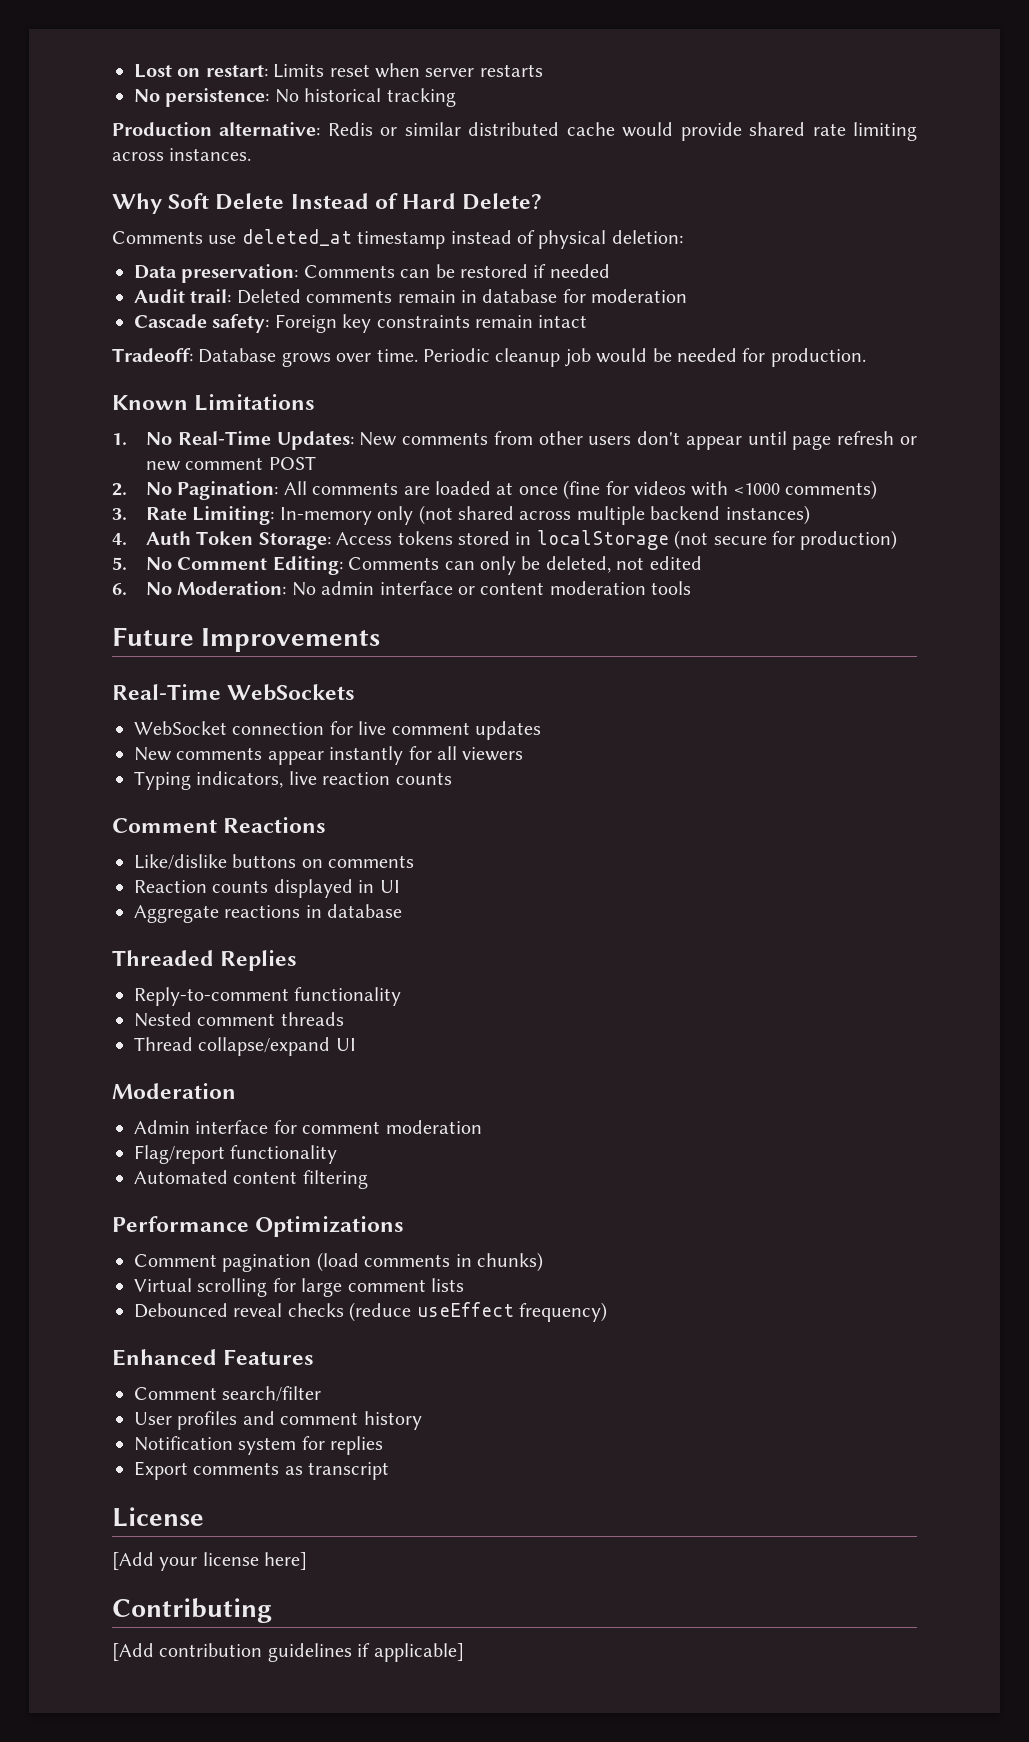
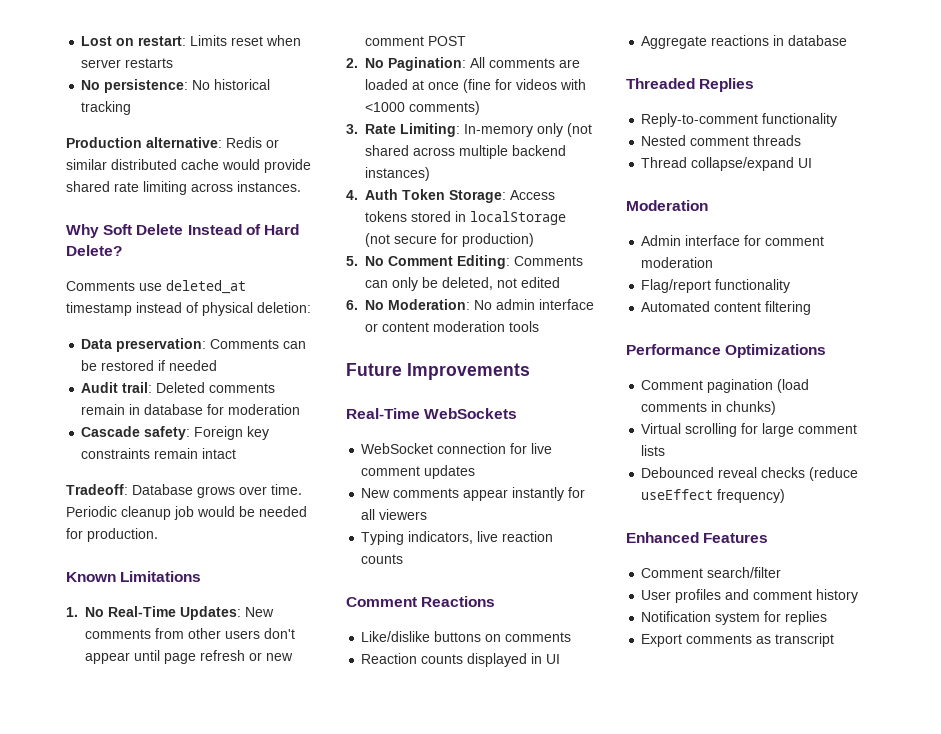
- License
- [Add your license here]
- Contributing
- [Add contribution guidelines if applicable]

